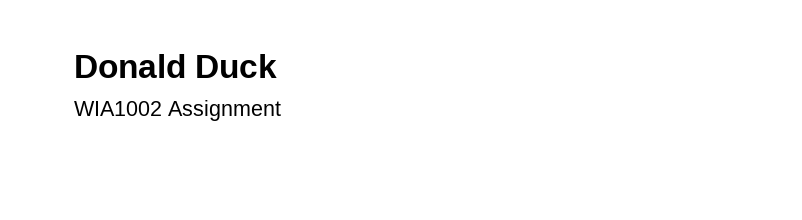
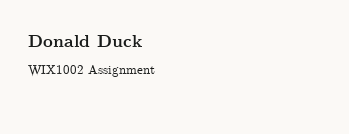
- WIA1002 Assignment
+ WIX1002 Assignment

